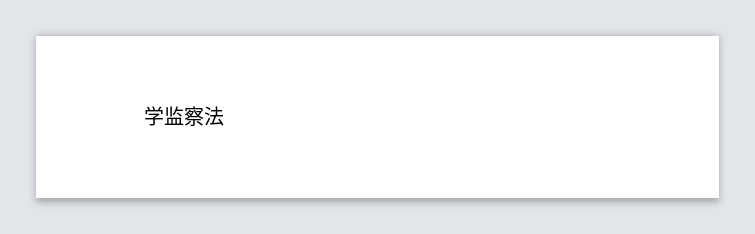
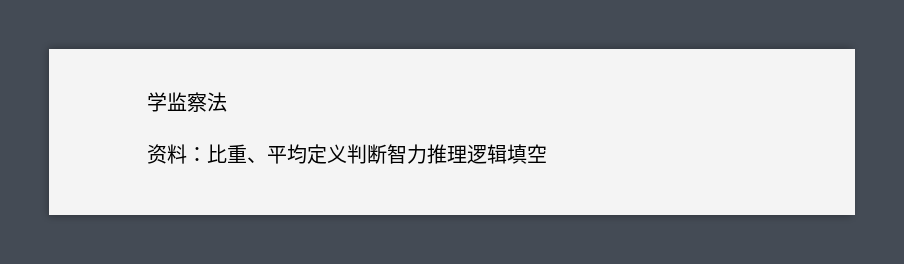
+ 资料：比重、平均定义判断智力推理逻辑填空

